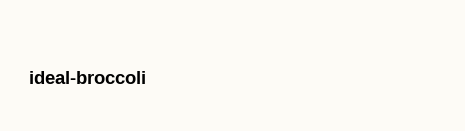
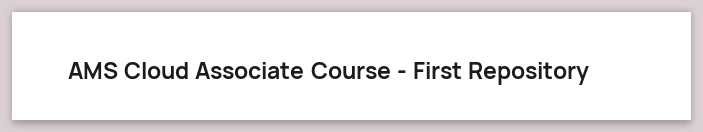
- ideal-broccoli
+ AMS Cloud Associate Course - First Repository

